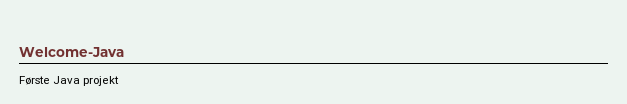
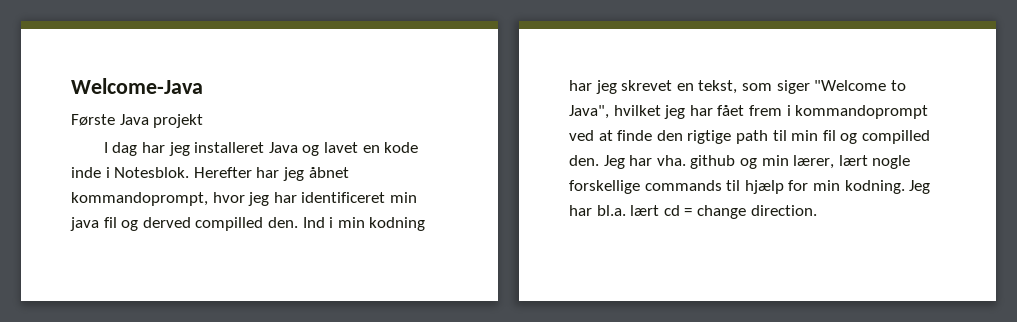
+ I dag har jeg installeret Java og lavet en kode inde i Notesblok. Herefter har jeg åbnet kommandoprompt, hvor jeg har identificeret min java fil og derved compilled den. Ind i min kodning har jeg skrevet en tekst, som siger "Welcome to Java", hvilket jeg har fået frem i kommandoprompt ved at finde den rigtige path til min fil og compilled den. Jeg har vha. github og min lærer, lært nogle forskellige commands til hjælp for min kodning. Jeg har bl.a. lært cd = change direction.

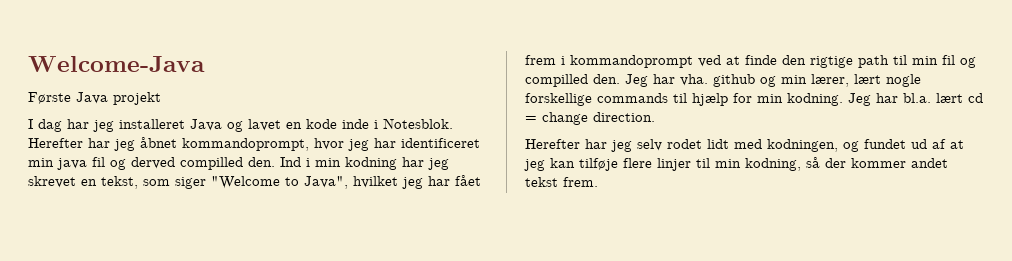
+ Herefter har jeg selv rodet lidt med kodningen, og fundet ud af at jeg kan tilføje flere linjer til min kodning, så der kommer andet tekst frem.

